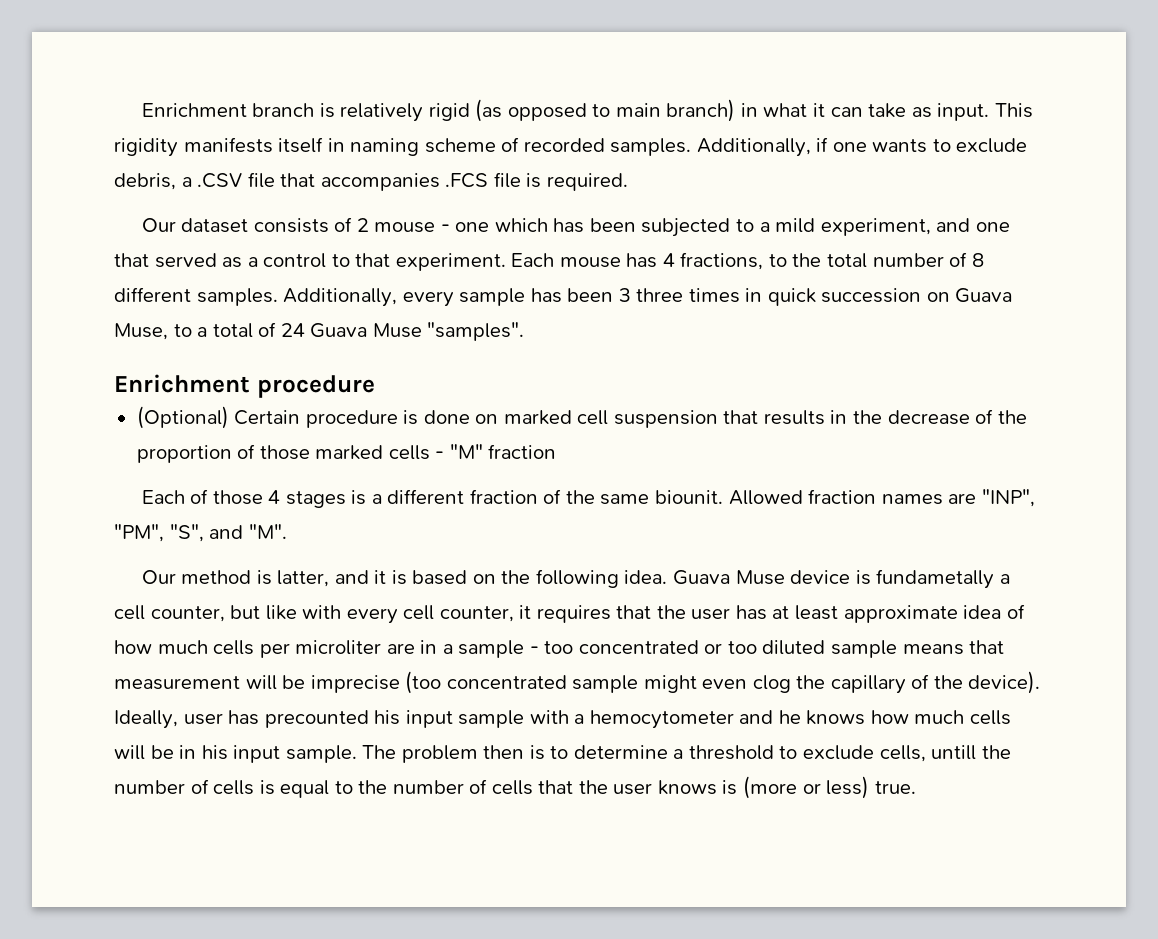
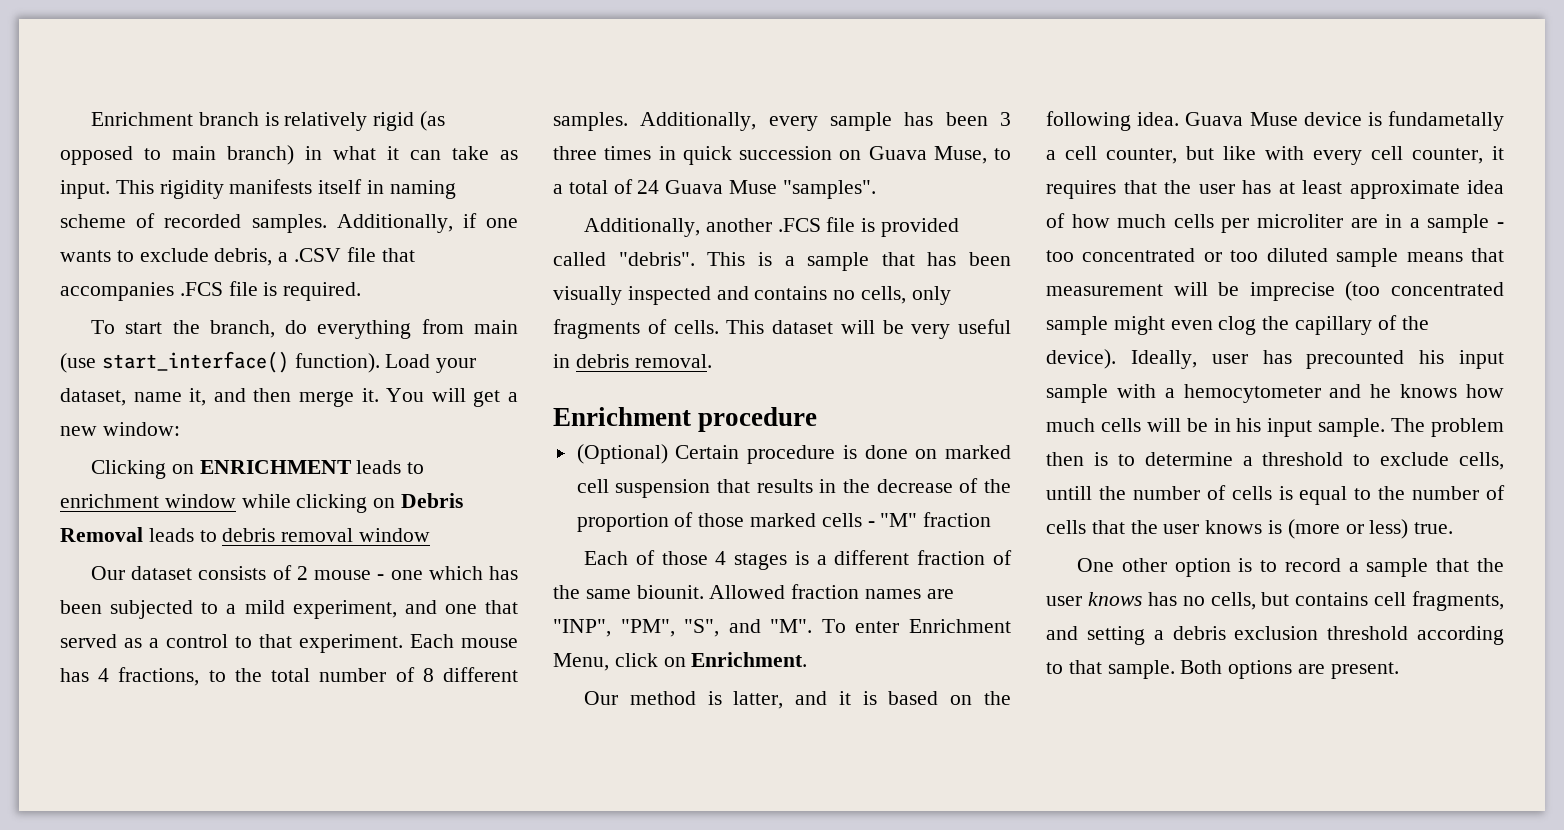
+ To start the branch, do everything from main (use start_interface() function). Load your dataset, name it, and then merge it. You will get a new window:
+ Clicking on ENRICHMENT leads to enrichment window while clicking on Debris Removal leads to debris removal window
+ Additionally, another .FCS file is provided called "debris". This is a sample that has been visually inspected and contains no cells, only fragments of cells. This dataset will be very useful in debris removal.
- Allowed fraction names are "INP", "PM", "S", and "M".
+ Allowed fraction names are "INP", "PM", "S", and "M". To enter Enrichment Menu, click on Enrichment.
+ One other option is to record a sample that the user knows has no cells, but contains cell fragments, and setting a debris exclusion threshold according to that sample. Both options are present.

